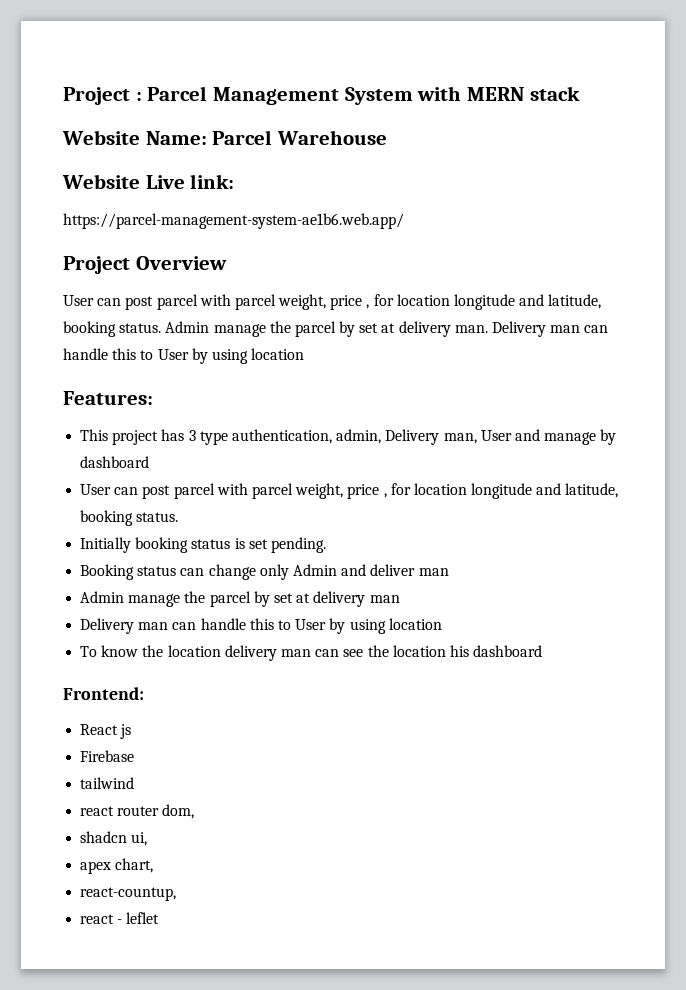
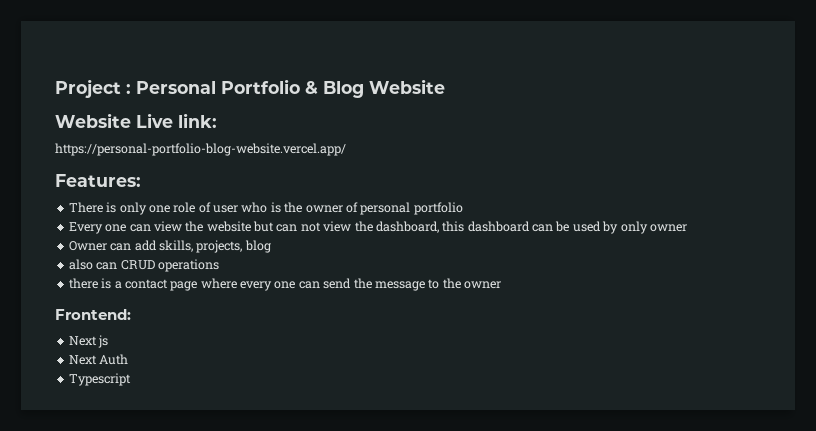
- Project : Parcel Management System with MERN stack
- Website Name: Parcel Warehouse
+ Project : Personal Portfolio & Blog Website
  Website Live link:
- https://parcel-management-system-ae1b6.web.app/
- Project Overview
- User can post parcel with parcel weight, price , for location longitude and latitude, booking status. Admin manage the parcel by set at delivery man. Delivery man can handle this to User by using location
+ https://personal-portfolio-blog-website.vercel.app/
  Features:
- This project has 3 type authentication, admin, Delivery man, User and manage by dashboard
- User can post parcel with parcel weight, price , for location longitude and latitude, booking status.
- Initially booking status is set pending.
- Booking status can change only Admin and deliver man
- Admin manage the parcel by set at delivery man
- Delivery man can handle this to User by using location
- To know the location delivery man can see the location his dashboard
+ There is only one role of user who is the owner of personal portfolio
+ Every one can view the website but can not view the dashboard, this dashboard can be used by only owner
+ Owner can add skills, projects, blog
+ also can CRUD operations
+ there is a contact page where every one can send the message to the owner
- React js
+ Next js
- Firebase
- tailwind
- react router dom,
- shadcn ui,
- apex chart,
- react-countup,
- react - leflet
+ Next Auth
+ Typescript

